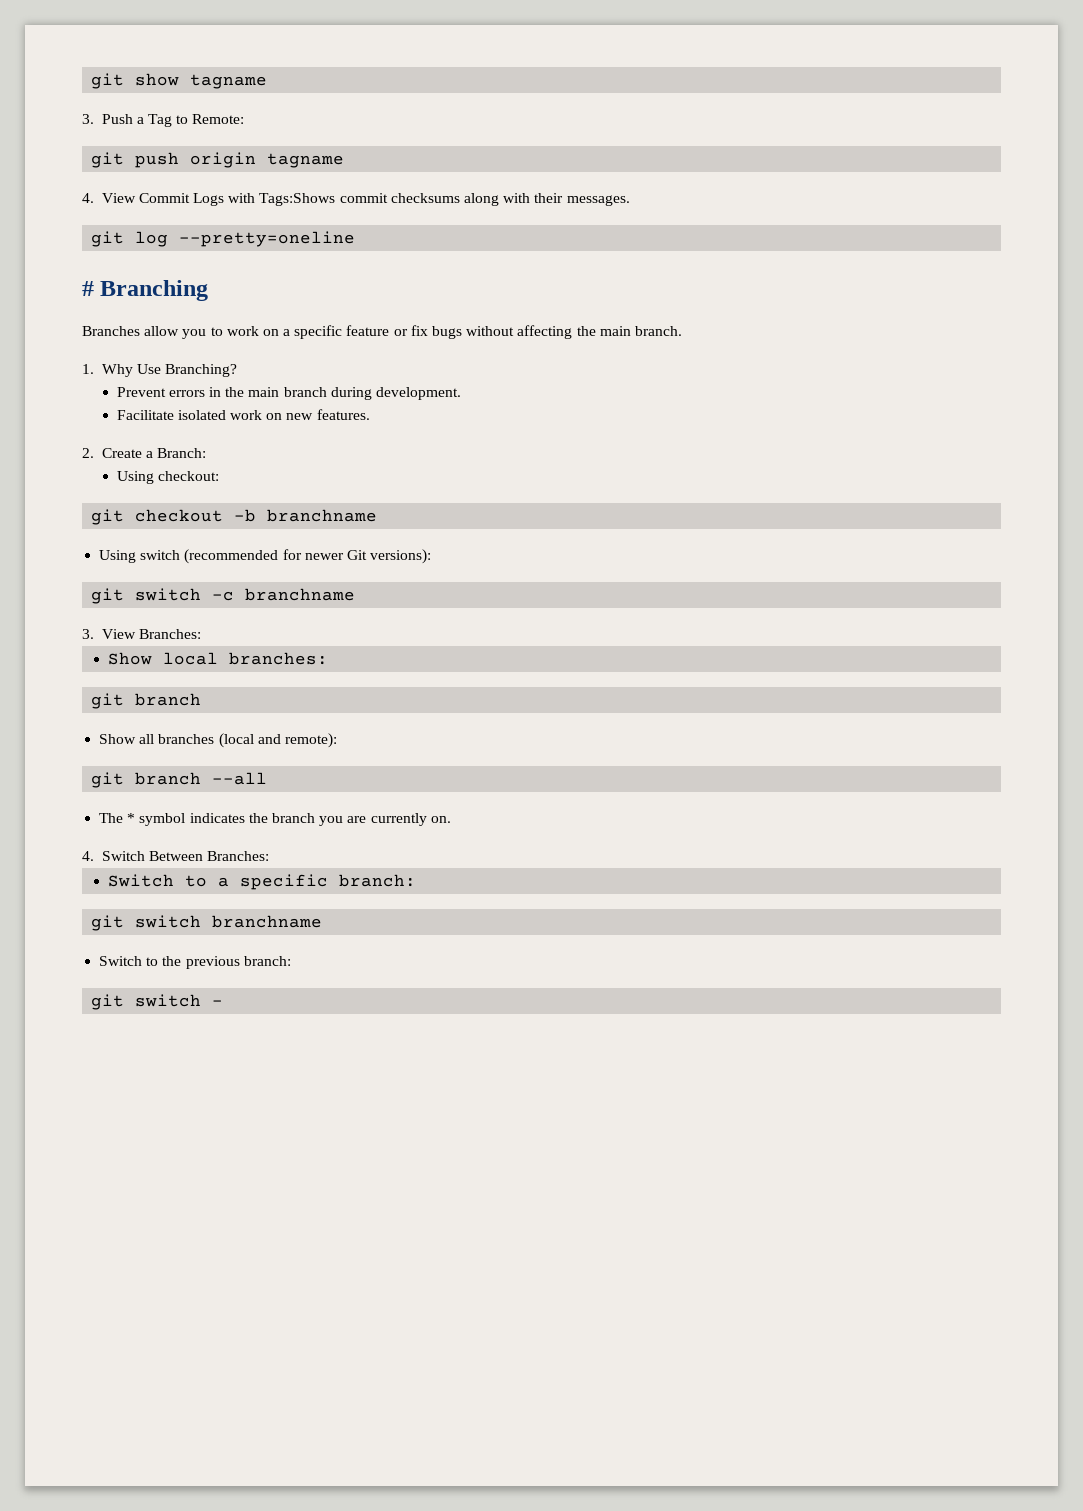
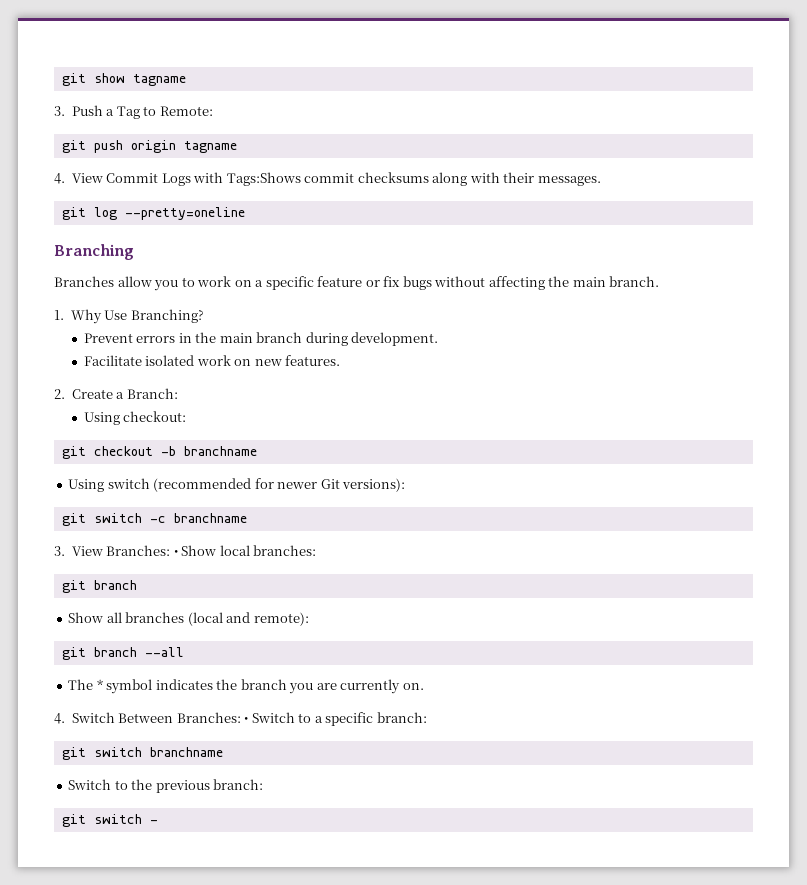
- # Branching
+ Branching
- 3. View Branches:
- Show local branches:
+ 3. View Branches: • Show local branches:
- 4. Switch Between Branches:
- Switch to a specific branch:
+ 4. Switch Between Branches: • Switch to a specific branch:

